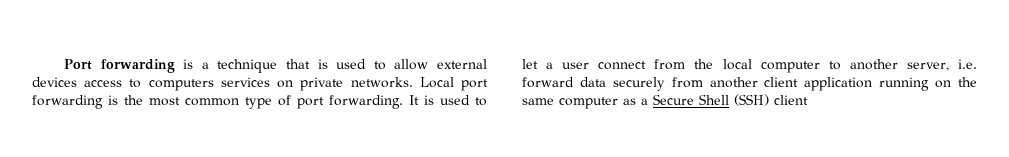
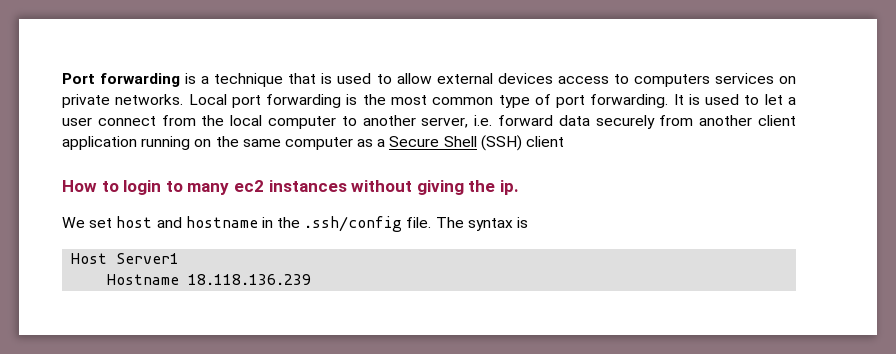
+ How to login to many ec2 instances without giving the ip.
+ We set host and hostname in the .ssh/config file. The syntax is
+ Host Server1
+ Hostname 18.118.136.239

